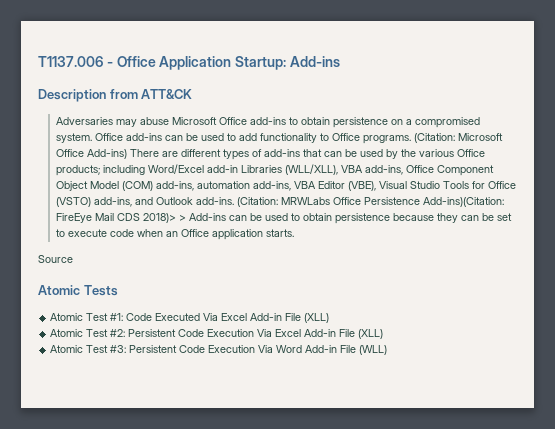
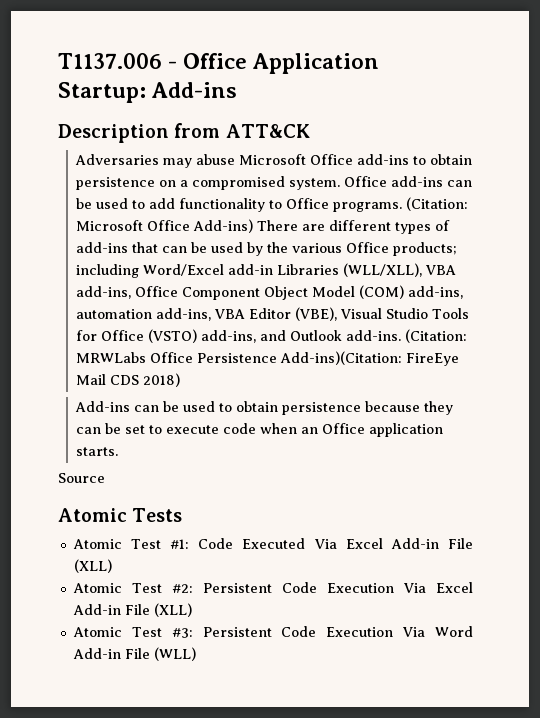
- (Citation: MRWLabs Office Persistence Add-ins)(Citation: FireEye Mail CDS 2018)> > Add-ins can be used to obtain persistence because they can be set to execute code when an Office application starts.
+ (Citation: MRWLabs Office Persistence Add-ins)(Citation: FireEye Mail CDS 2018)
+ Add-ins can be used to obtain persistence because they can be set to execute code when an Office application starts.

